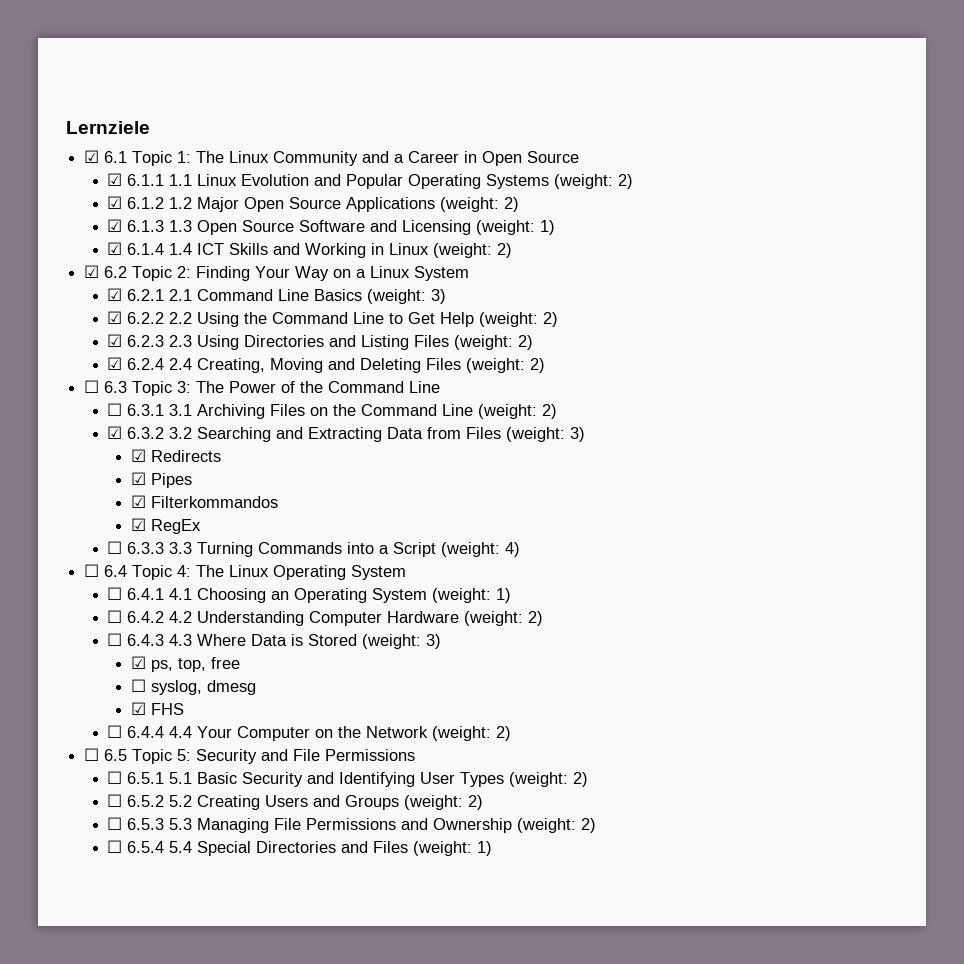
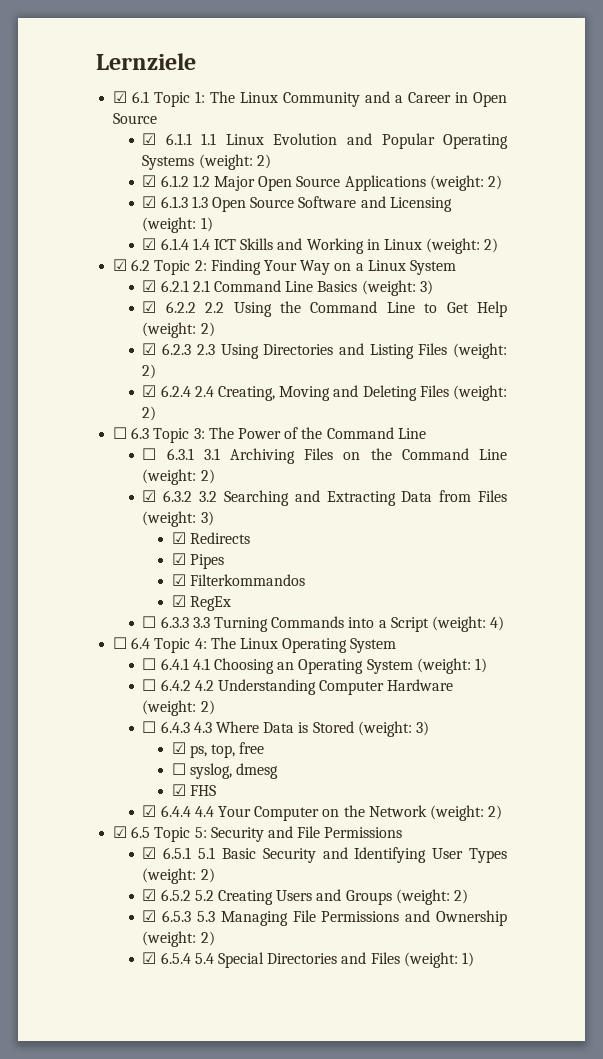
- ☐ 6.4.4 4.4 Your Computer on the Network (weight: 2)
+ ☑ 6.4.4 4.4 Your Computer on the Network (weight: 2)
- ☐ 6.5 Topic 5: Security and File Permissions
+ ☑ 6.5 Topic 5: Security and File Permissions
- ☐ 6.5.1 5.1 Basic Security and Identifying User Types (weight: 2)
+ ☑ 6.5.1 5.1 Basic Security and Identifying User Types (weight: 2)
- ☐ 6.5.2 5.2 Creating Users and Groups (weight: 2)
+ ☑ 6.5.2 5.2 Creating Users and Groups (weight: 2)
- ☐ 6.5.3 5.3 Managing File Permissions and Ownership (weight: 2)
+ ☑ 6.5.3 5.3 Managing File Permissions and Ownership (weight: 2)
- ☐ 6.5.4 5.4 Special Directories and Files (weight: 1)
+ ☑ 6.5.4 5.4 Special Directories and Files (weight: 1)

